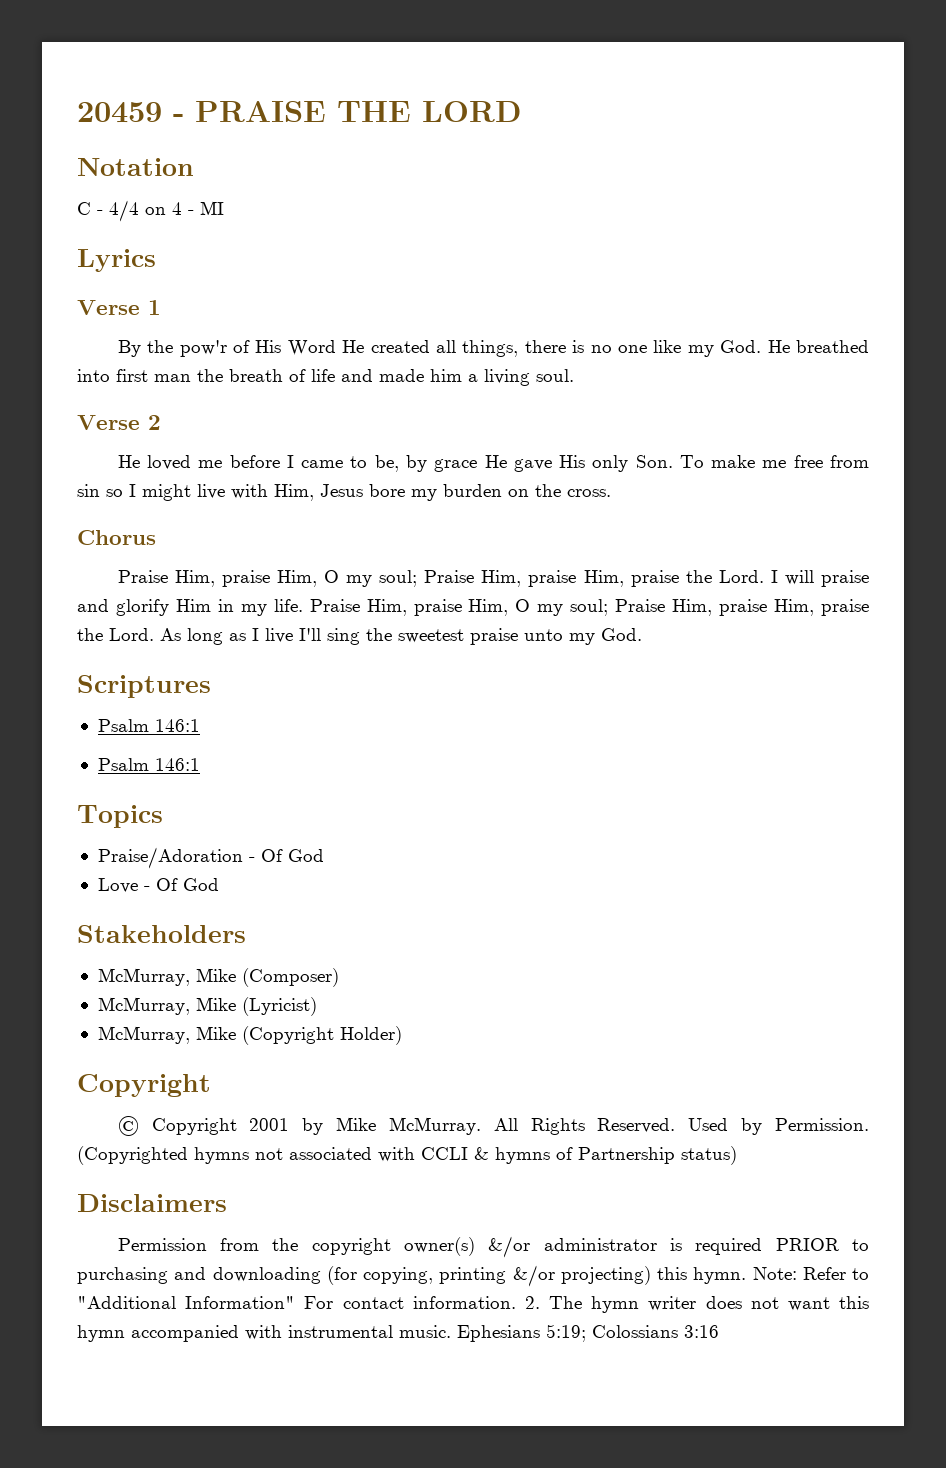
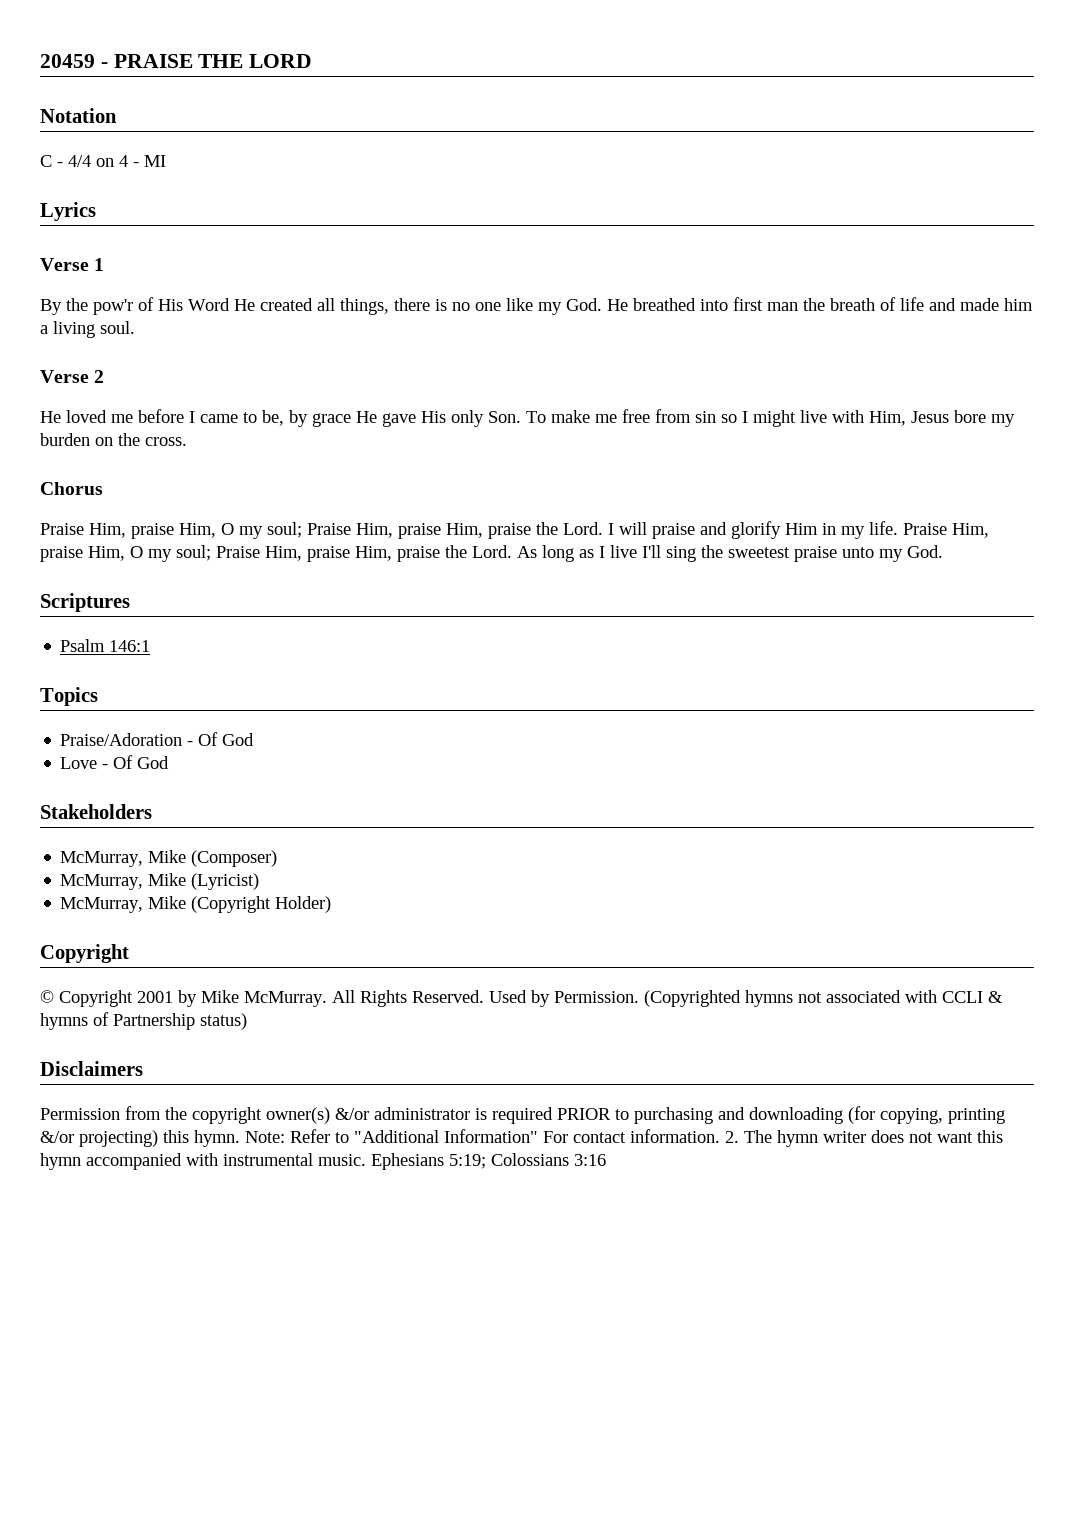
  Scriptures
- Psalm 146:1

